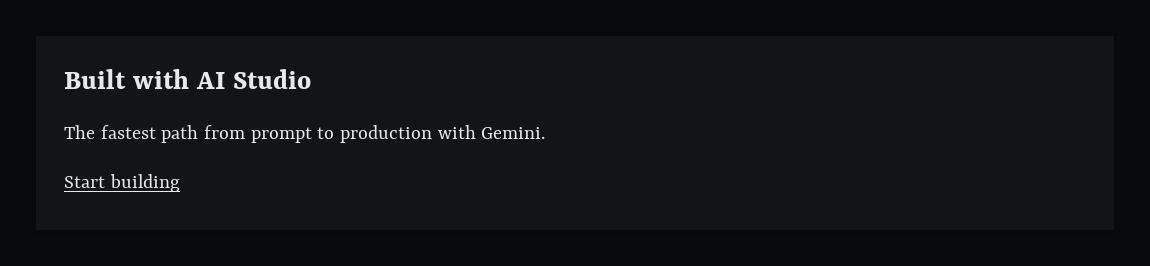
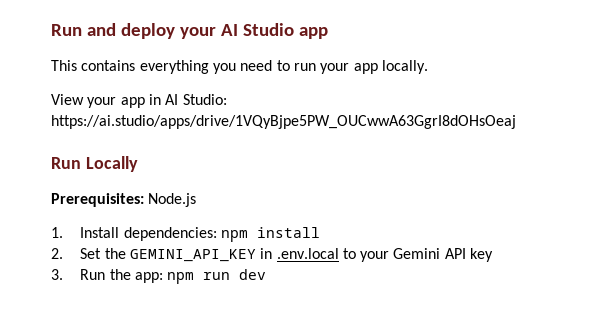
- Built with AI Studio
- The fastest path from prompt to production with Gemini.
- Start building
+ Run and deploy your AI Studio app
+ This contains everything you need to run your app locally.
+ View your app in AI Studio: https://ai.studio/apps/drive/1VQyBjpe5PW_OUCwwA63GgrI8dOHsOeaj
+ Run Locally
+ Prerequisites: Node.js
+ 1. Install dependencies: npm install
+ 2. Set the GEMINI_API_KEY in .env.local to your Gemini API key
+ 3. Run the app: npm run dev

